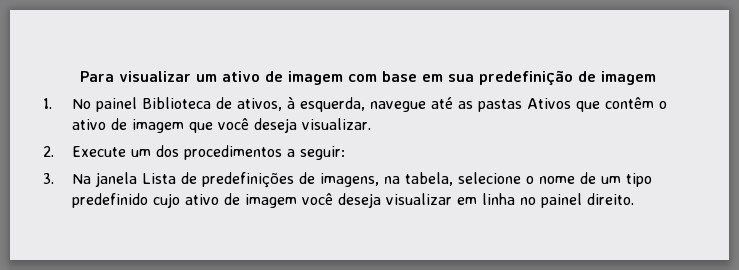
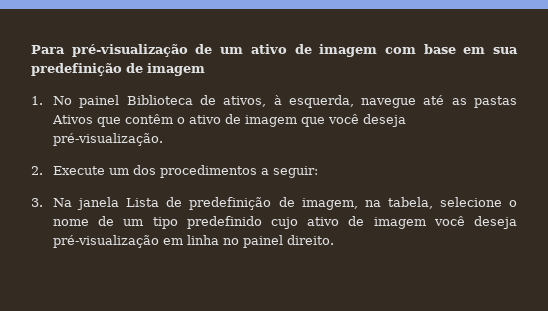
- Para visualizar um ativo de imagem com base em sua predefinição de imagem
+ Para pré-visualização de um ativo de imagem com base em sua predefinição de imagem
- 1. No painel Biblioteca de ativos, à esquerda, navegue até as pastas Ativos que contêm o ativo de imagem que você deseja visualizar.
+ 1. No painel Biblioteca de ativos, à esquerda, navegue até as pastas Ativos que contêm o ativo de imagem que você deseja pré-visualização.
- 3. Na janela Lista de predefinições de imagens, na tabela, selecione o nome de um tipo predefinido cujo ativo de imagem você deseja visualizar em linha no painel direito.
+ 3. Na janela Lista de predefinição de imagem, na tabela, selecione o nome de um tipo predefinido cujo ativo de imagem você deseja pré-visualização em linha no painel direito.

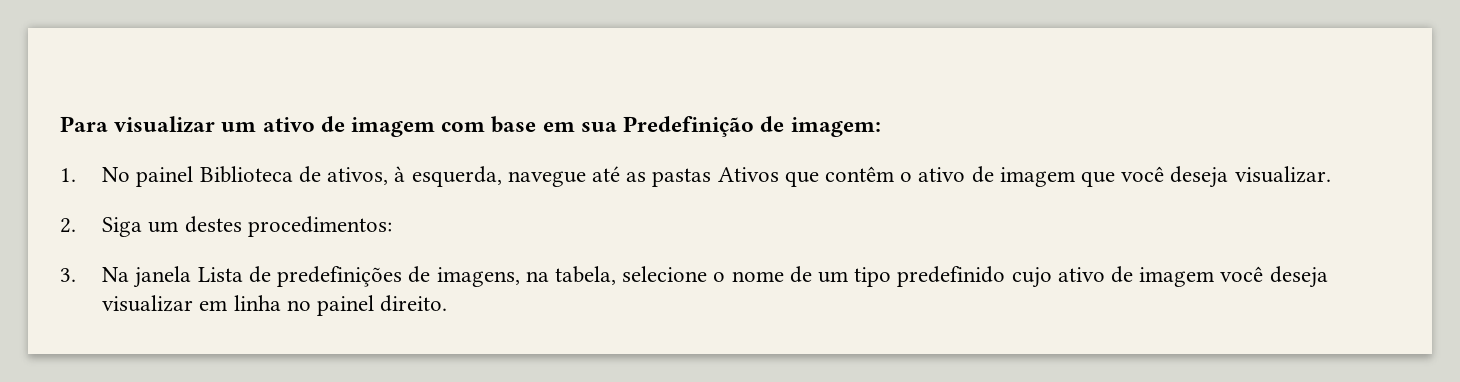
- Para pré-visualização de um ativo de imagem com base em sua predefinição de imagem
+ Para visualizar um ativo de imagem com base em sua Predefinição de imagem:
- 1. No painel Biblioteca de ativos, à esquerda, navegue até as pastas Ativos que contêm o ativo de imagem que você deseja pré-visualização.
+ 1. No painel Biblioteca de ativos, à esquerda, navegue até as pastas Ativos que contêm o ativo de imagem que você deseja visualizar.
- 2. Execute um dos procedimentos a seguir:
+ 2. Siga um destes procedimentos:
- 3. Na janela Lista de predefinição de imagem, na tabela, selecione o nome de um tipo predefinido cujo ativo de imagem você deseja pré-visualização em linha no painel direito.
+ 3. Na janela Lista de predefinições de imagens, na tabela, selecione o nome de um tipo predefinido cujo ativo de imagem você deseja visualizar em linha no painel direito.

